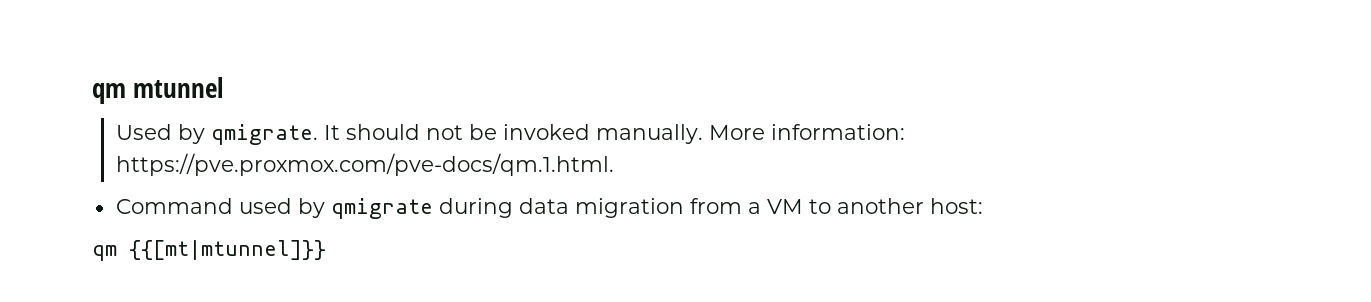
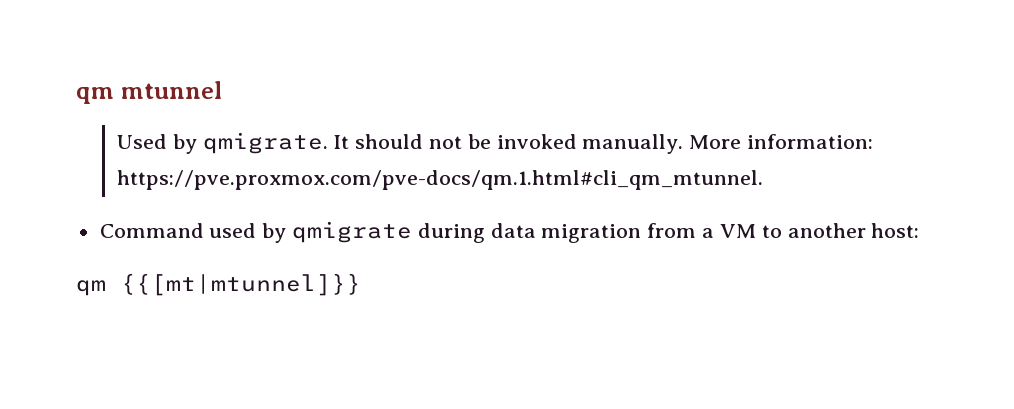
- More information: https://pve.proxmox.com/pve-docs/qm.1.html.
+ More information: https://pve.proxmox.com/pve-docs/qm.1.html#cli_qm_mtunnel.

